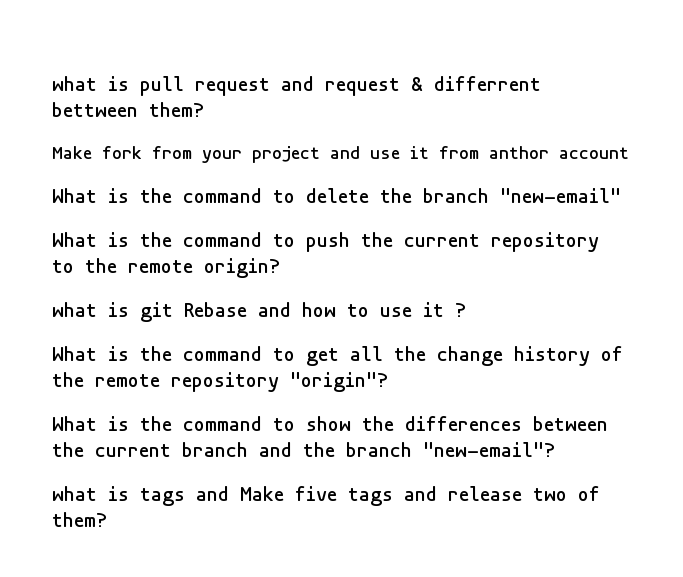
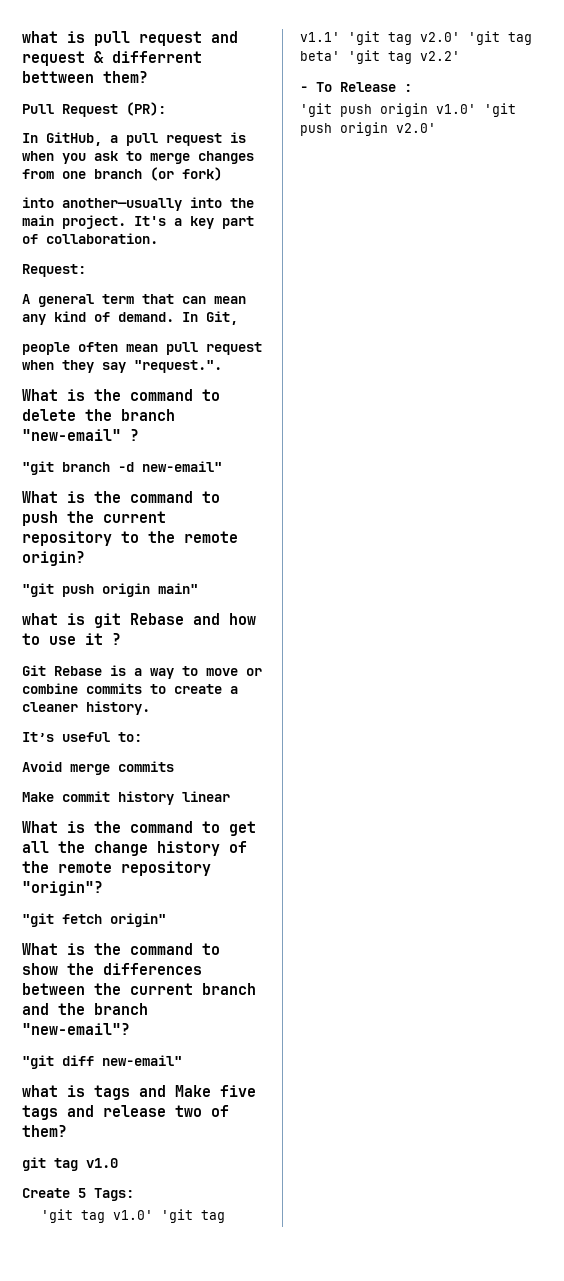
- Make fork from your project and use it from anthor account
+ Pull Request (PR):
+ In GitHub, a pull request is when you ask to merge changes from one branch (or fork)
+ into another—usually into the main project. It's a key part of collaboration.
+ Request:
+ A general term that can mean any kind of demand. In Git,
+ people often mean pull request when they say "request.".
- What is the command to delete the branch "new-email"
+ What is the command to delete the branch "new-email" ?
+ "git branch -d new-email"
+ "git push origin main"
+ Git Rebase is a way to move or combine commits to create a cleaner history.
+ It’s useful to:
+ Avoid merge commits
+ Make commit history linear
+ "git fetch origin"
+ "git diff new-email"
+ git tag v1.0
+ Create 5 Tags:
+ 'git tag v1.0' 'git tag v1.1' 'git tag v2.0' 'git tag beta' 'git tag v2.2'
+ - To Release :
+ 'git push origin v1.0' 'git push origin v2.0'

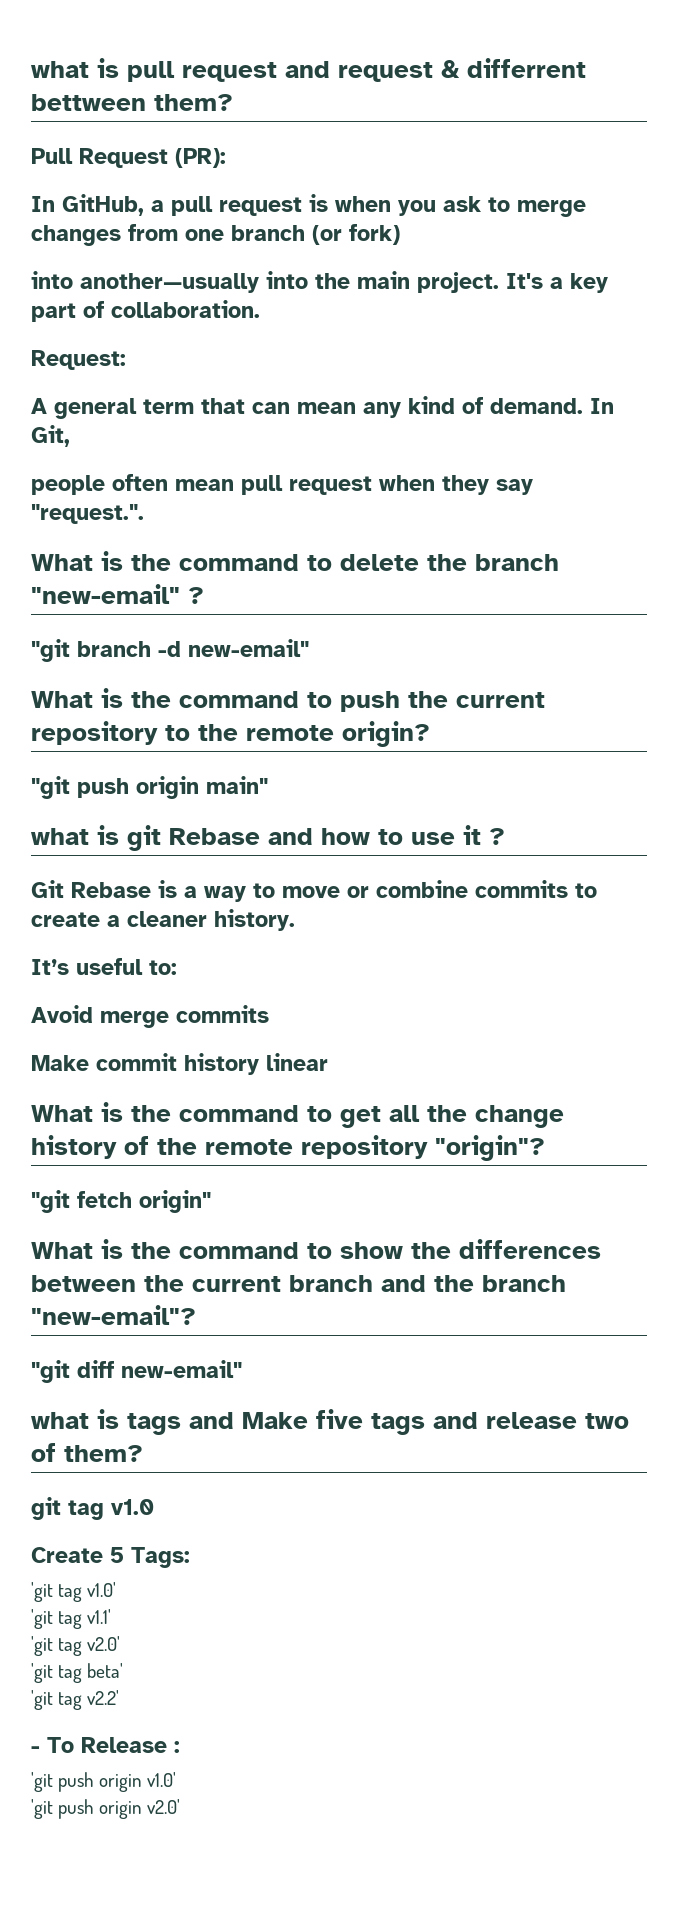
- 'git tag v1.0' 'git tag v1.1' 'git tag v2.0' 'git tag beta' 'git tag v2.2'
+ 'git tag v1.0'
+ 'git tag v1.1'
+ 'git tag v2.0'
+ 'git tag beta'
+ 'git tag v2.2'
- 'git push origin v1.0' 'git push origin v2.0'
+ 'git push origin v1.0'
+ 'git push origin v2.0'

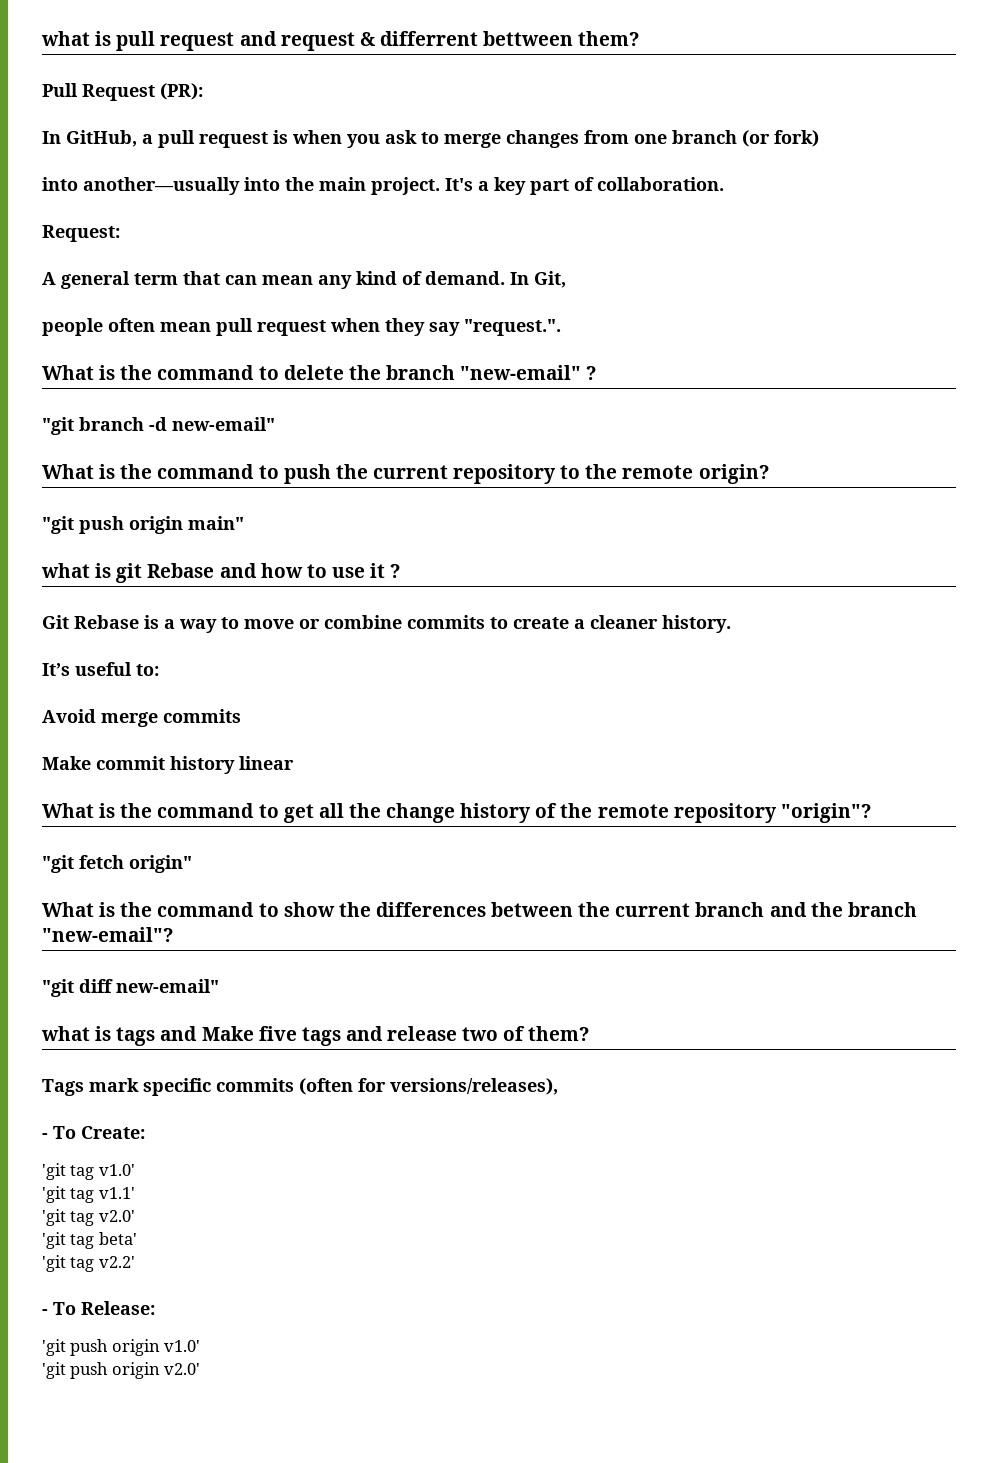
- git tag v1.0
- Create 5 Tags:
+ Tags mark specific commits (often for versions/releases),
+ - To Create:
- - To Release :
+ - To Release:

